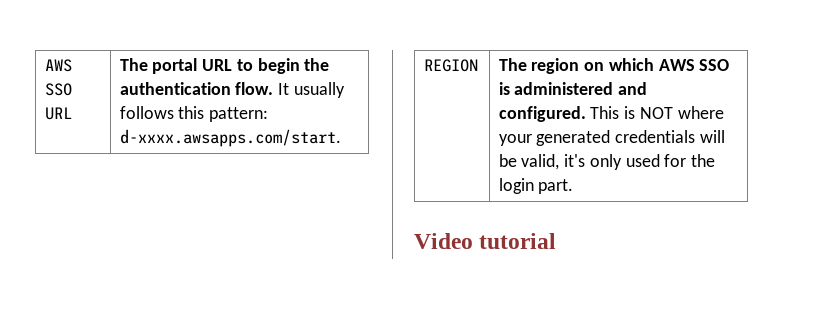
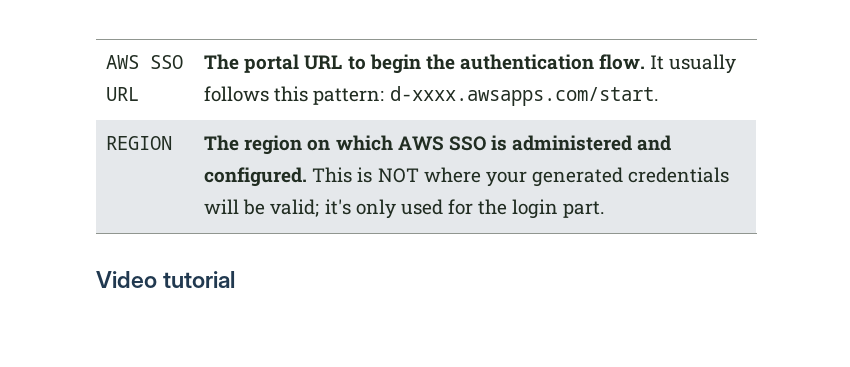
- REGION | The region on which AWS SSO is administered and configured. This is NOT where your generated credentials will be valid, it's only used for the login part.
+ REGION | The region on which AWS SSO is administered and configured. This is NOT where your generated credentials will be valid; it's only used for the login part.

